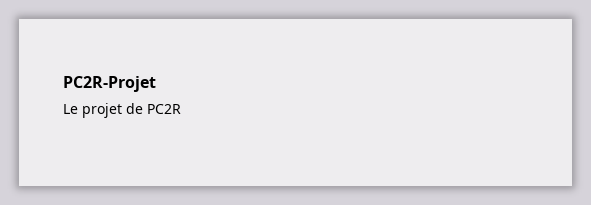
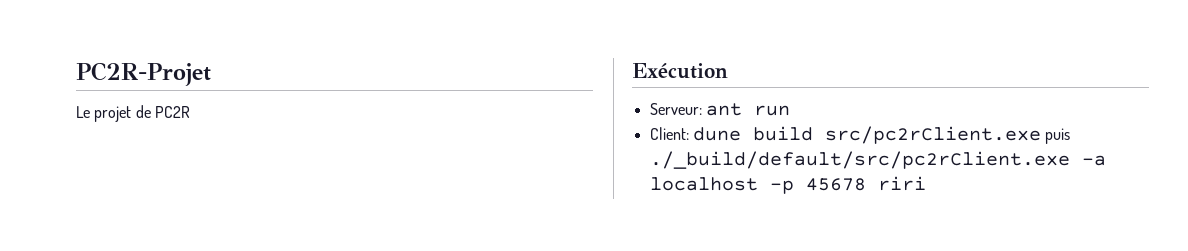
+ Exécution
+ Serveur: ant run
+ Client: dune build src/pc2rClient.exe puis ./_build/default/src/pc2rClient.exe -a localhost -p 45678 riri

